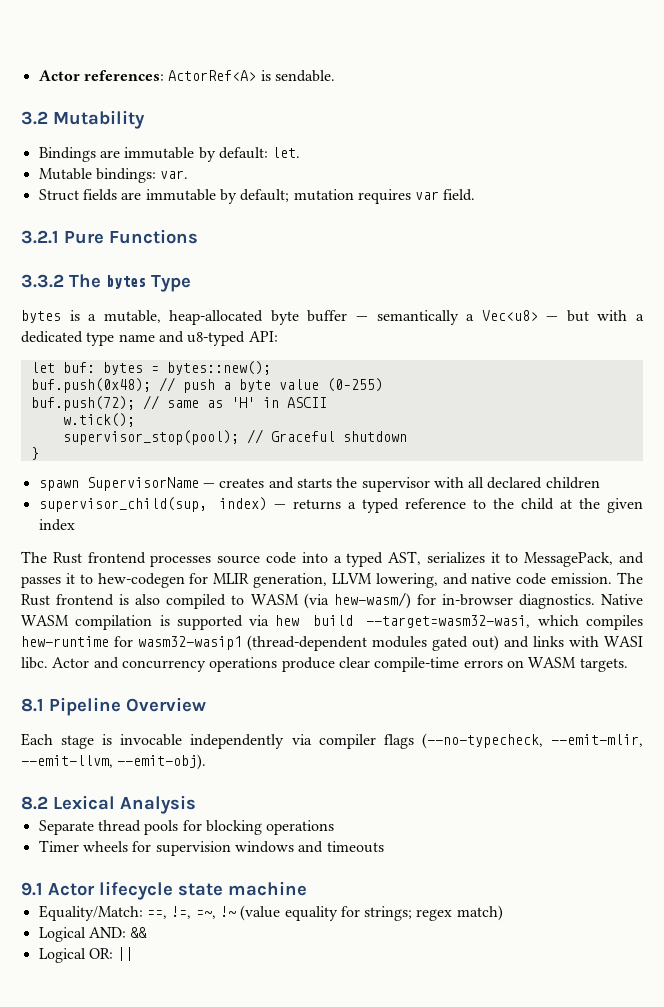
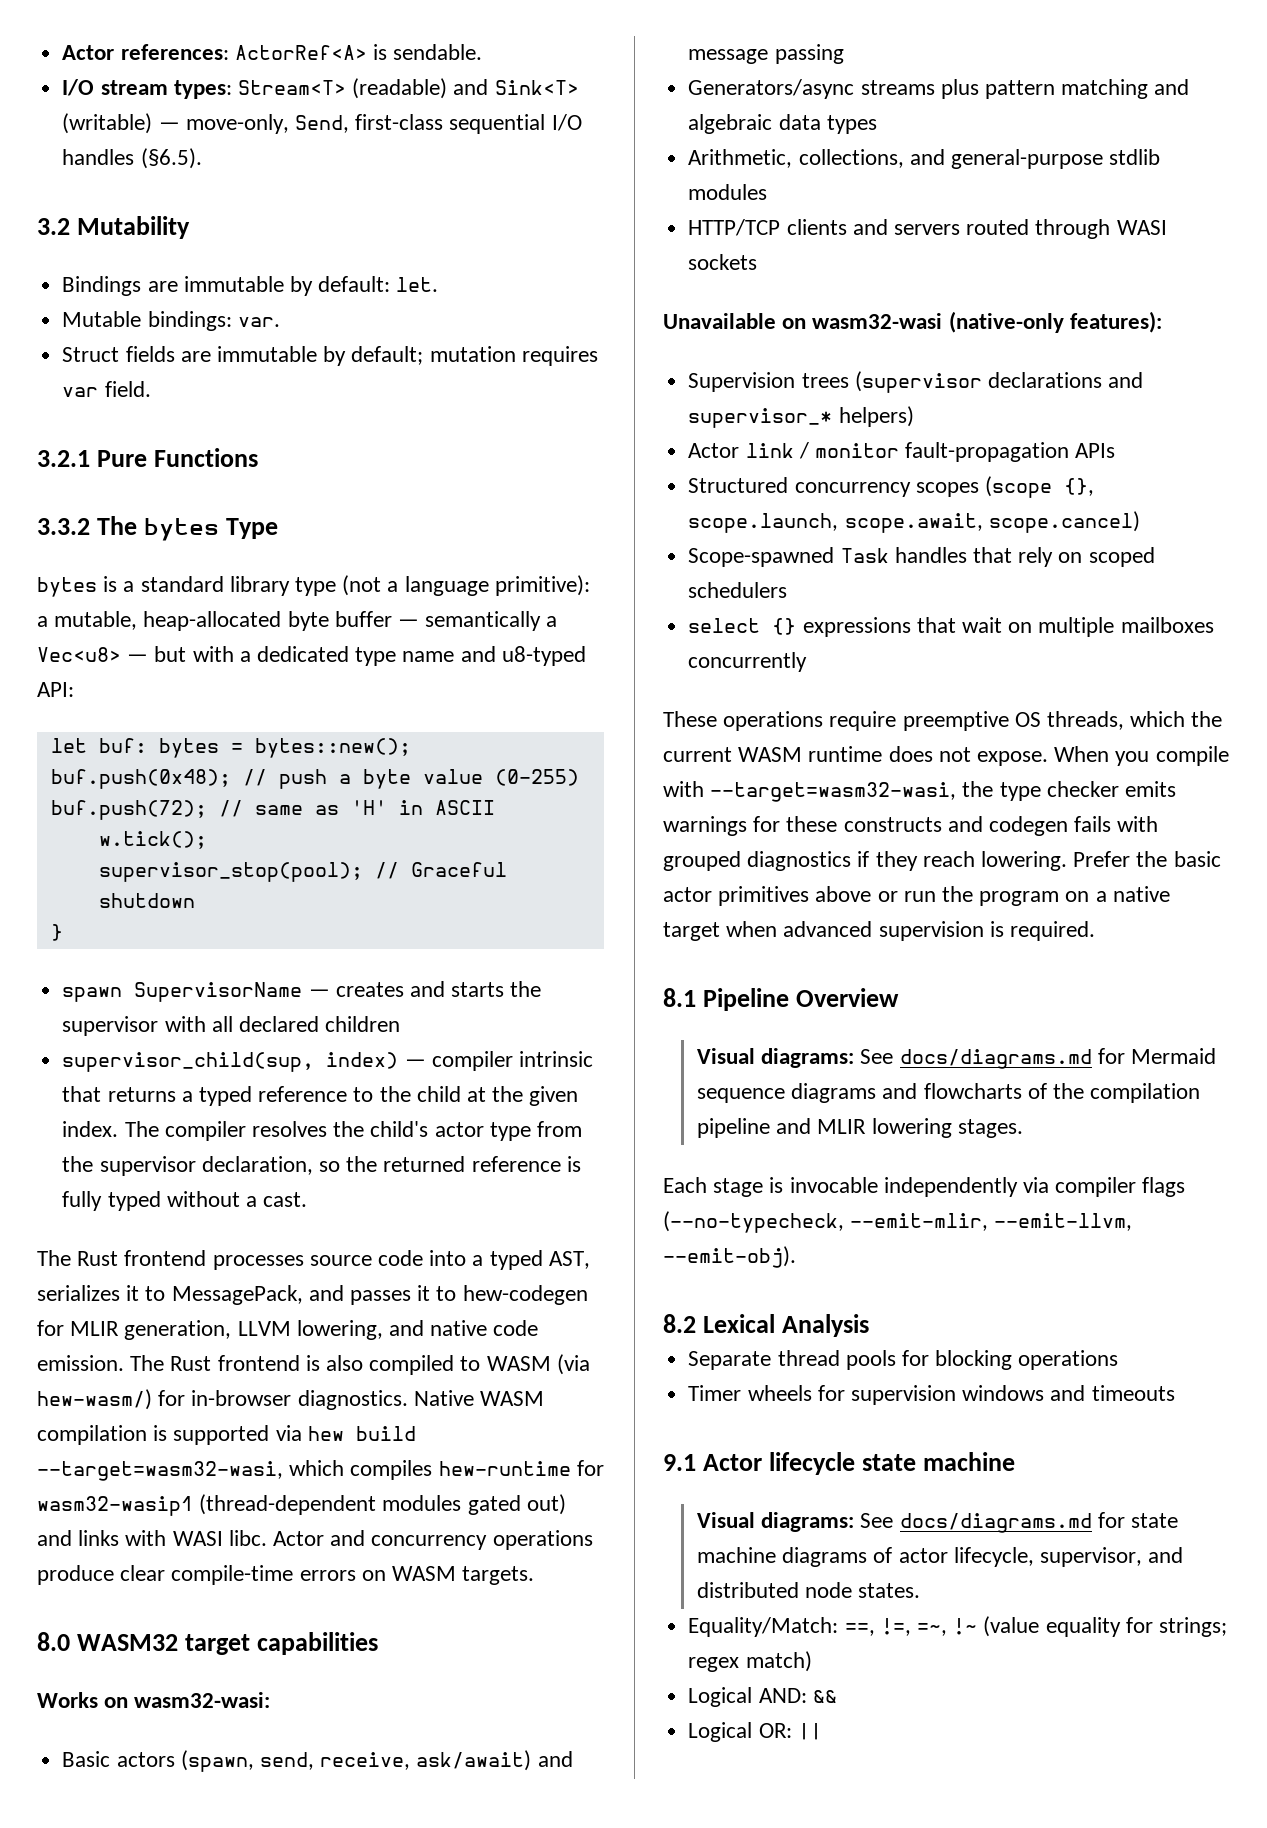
+ I/O stream types: Stream<T> (readable) and Sink<T> (writable) — move-only, Send, first-class sequential I/O handles (§6.5).
- bytes is a mutable, heap-allocated byte buffer — semantically a Vec<u8> — but with a dedicated type name and u8-typed API:
+ bytes is a standard library type (not a language primitive): a mutable, heap-allocated byte buffer — semantically a Vec<u8> — but with a dedicated type name and u8-typed API:
- supervisor_child(sup, index) — returns a typed reference to the child at the given index
+ supervisor_child(sup, index) — compiler intrinsic that returns a typed reference to the child at the given index. The compiler resolves the child's actor type from the supervisor declaration, so the returned reference is fully typed without a cast.
+ 8.0 WASM32 target capabilities
+ Works on wasm32-wasi:
+ Basic actors (spawn, send, receive, ask/await) and message passing
+ Generators/async streams plus pattern matching and algebraic data types
+ Arithmetic, collections, and general-purpose stdlib modules
+ HTTP/TCP clients and servers routed through WASI sockets
+ Unavailable on wasm32-wasi (native-only features):
+ Supervision trees (supervisor declarations and supervisor_* helpers)
+ Actor link / monitor fault-propagation APIs
+ Structured concurrency scopes (scope {}, scope.launch, scope.await, scope.cancel)
+ Scope-spawned Task handles that rely on scoped schedulers
+ select {} expressions that wait on multiple mailboxes concurrently
+ These operations require preemptive OS threads, which the current WASM runtime does not expose. When you compile with --target=wasm32-wasi, the type checker emits warnings for these constructs and codegen fails with grouped diagnostics if they reach lowering. Prefer the basic actor primitives above or run the program on a native target when advanced supervision is required.
  8.1 Pipeline Overview
+ Visual diagrams: See docs/diagrams.md for Mermaid sequence diagrams and flowcharts of the compilation pipeline and MLIR lowering stages.
+ Visual diagrams: See docs/diagrams.md for state machine diagrams of actor lifecycle, supervisor, and distributed node states.

